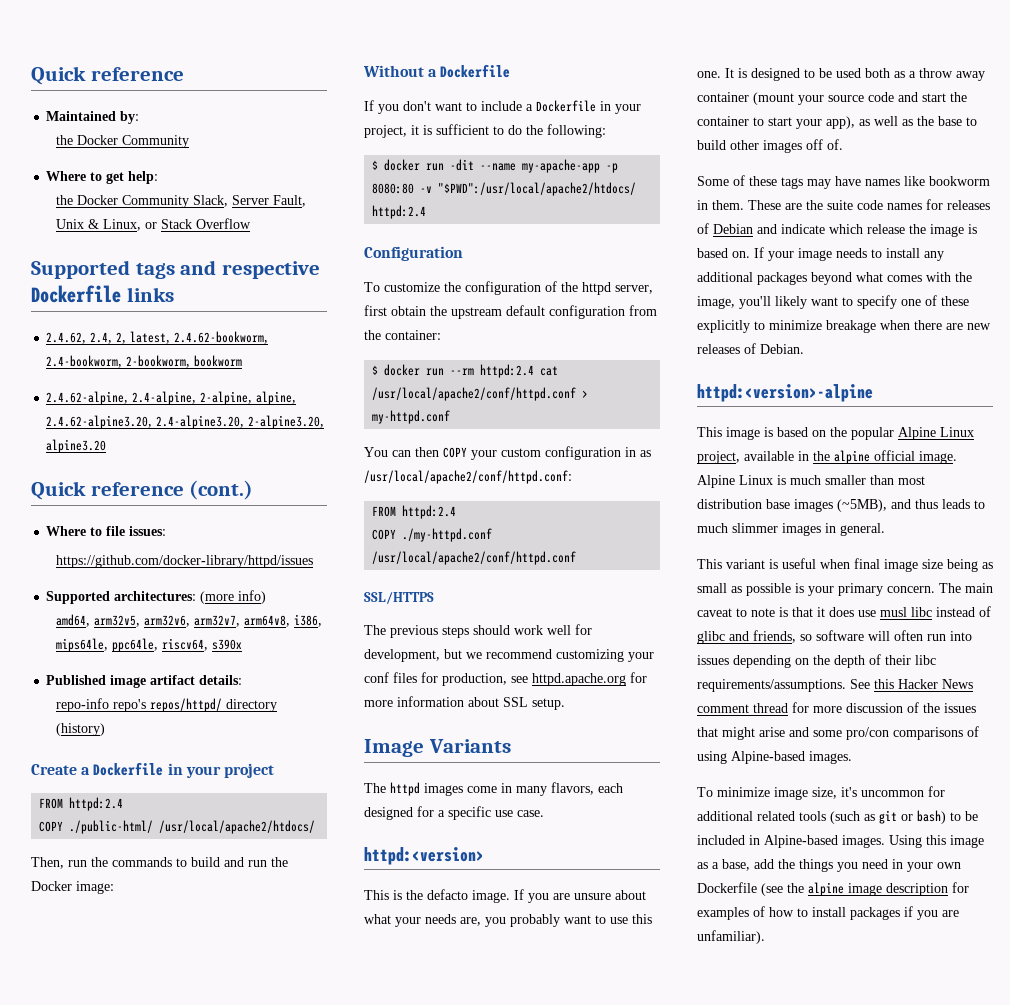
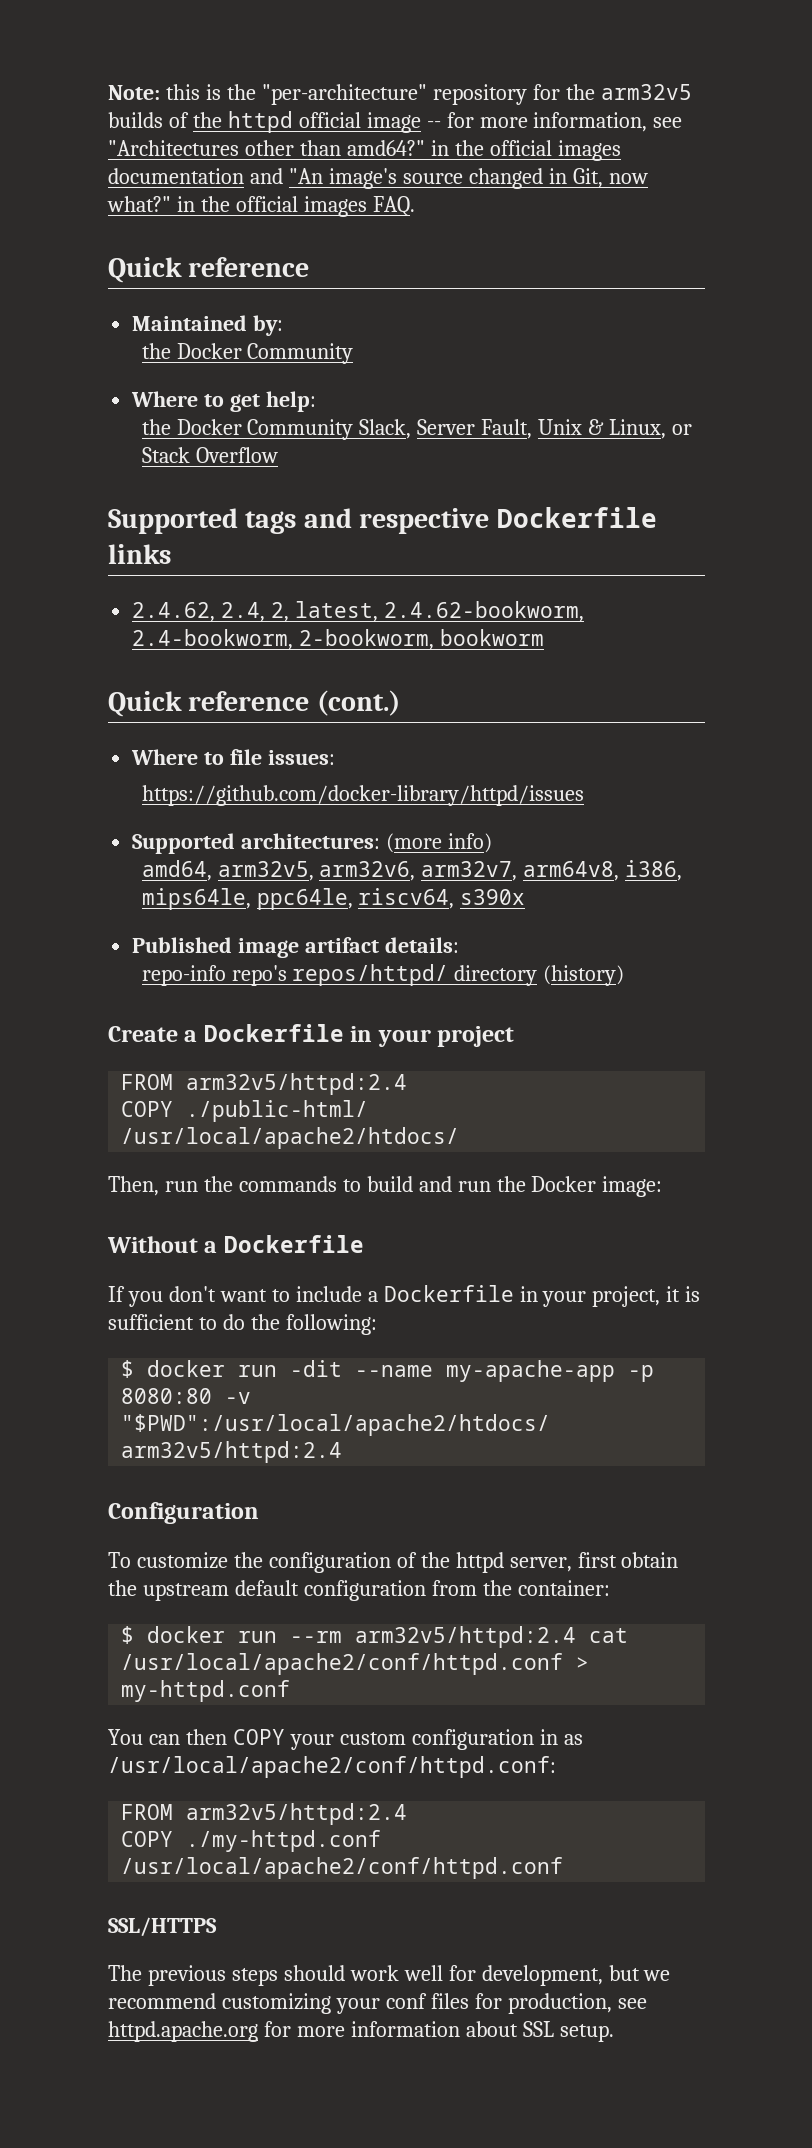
+ Note: this is the "per-architecture" repository for the arm32v5 builds of the httpd official image -- for more information, see "Architectures other than amd64?" in the official images documentation and "An image's source changed in Git, now what?" in the official images FAQ.
- 2.4.62-alpine, 2.4-alpine, 2-alpine, alpine, 2.4.62-alpine3.20, 2.4-alpine3.20, 2-alpine3.20, alpine3.20
  Create a Dockerfile in your project
- FROM httpd:2.4
+ FROM arm32v5/httpd:2.4
- $ docker run -dit --name my-apache-app -p 8080:80 -v "$PWD":/usr/local/apache2/htdocs/ httpd:2.4
+ $ docker run -dit --name my-apache-app -p 8080:80 -v "$PWD":/usr/local/apache2/htdocs/ arm32v5/httpd:2.4
- $ docker run --rm httpd:2.4 cat /usr/local/apache2/conf/httpd.conf > my-httpd.conf
+ $ docker run --rm arm32v5/httpd:2.4 cat /usr/local/apache2/conf/httpd.conf > my-httpd.conf
  You can then COPY your custom configuration in as /usr/local/apache2/conf/httpd.conf:
- FROM httpd:2.4
+ FROM arm32v5/httpd:2.4
- Image Variants
- The httpd images come in many flavors, each designed for a specific use case.
- httpd:<version>
- This is the defacto image. If you are unsure about what your needs are, you probably want to use this one. It is designed to be used both as a throw away container (mount your source code and start the container to start your app), as well as the base to build other images off of.
- Some of these tags may have names like bookworm in them. These are the suite code names for releases of Debian and indicate which release the image is based on. If your image needs to install any additional packages beyond what comes with the image, you'll likely want to specify one of these explicitly to minimize breakage when there are new releases of Debian.
- httpd:<version>-alpine
- This image is based on the popular Alpine Linux project, available in the alpine official image. Alpine Linux is much smaller than most distribution base images (~5MB), and thus leads to much slimmer images in general.
- This variant is useful when final image size being as small as possible is your primary concern. The main caveat to note is that it does use musl libc instead of glibc and friends, so software will often run into issues depending on the depth of their libc requirements/assumptions. See this Hacker News comment thread for more discussion of the issues that might arise and some pro/con comparisons of using Alpine-based images.
- To minimize image size, it's uncommon for additional related tools (such as git or bash) to be included in Alpine-based images. Using this image as a base, add the things you need in your own Dockerfile (see the alpine image description for examples of how to install packages if you are unfamiliar).

